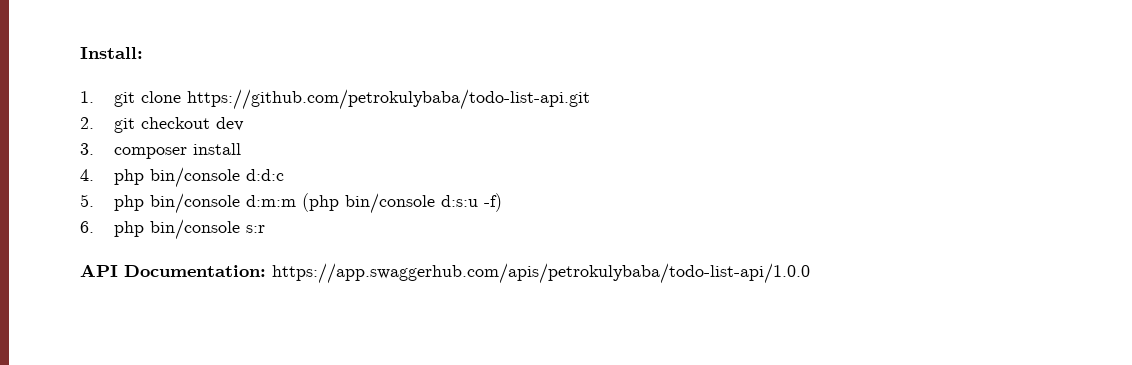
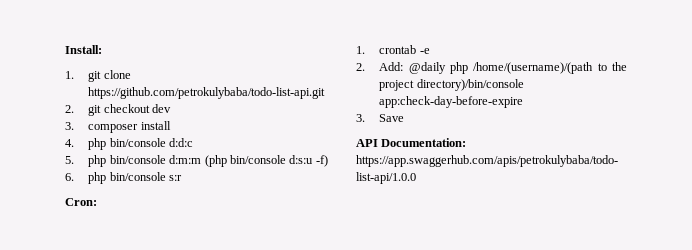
+ Cron:
+ 1. crontab -e
+ 2. Add: @daily php /home/(username)/(path to the project directory)/bin/console app:check-day-before-expire
+ 3. Save

